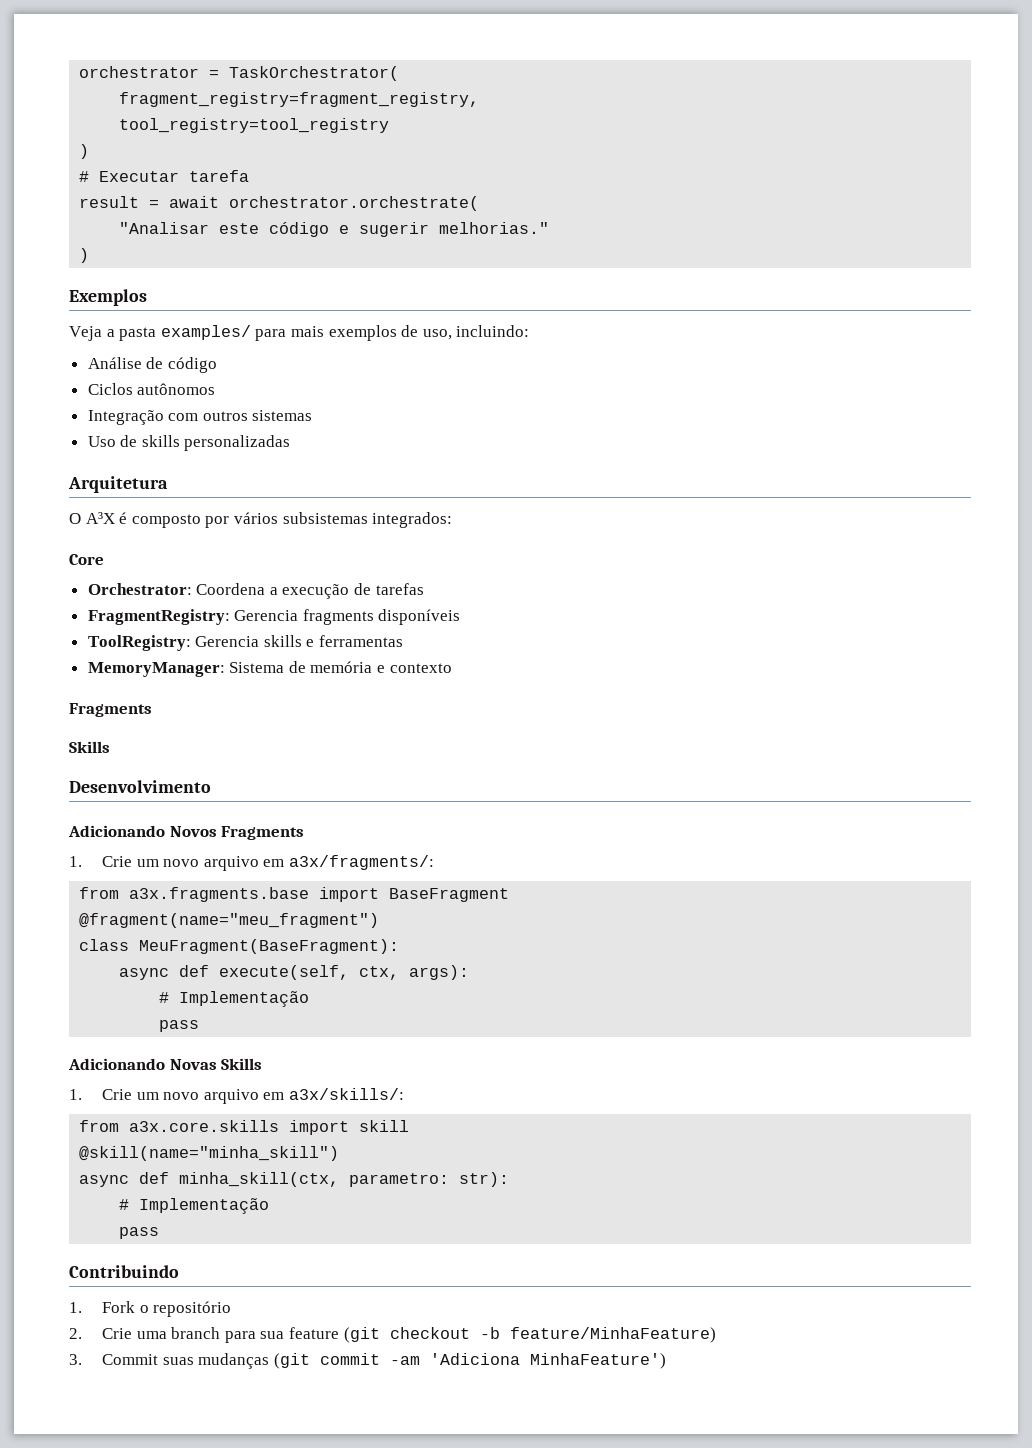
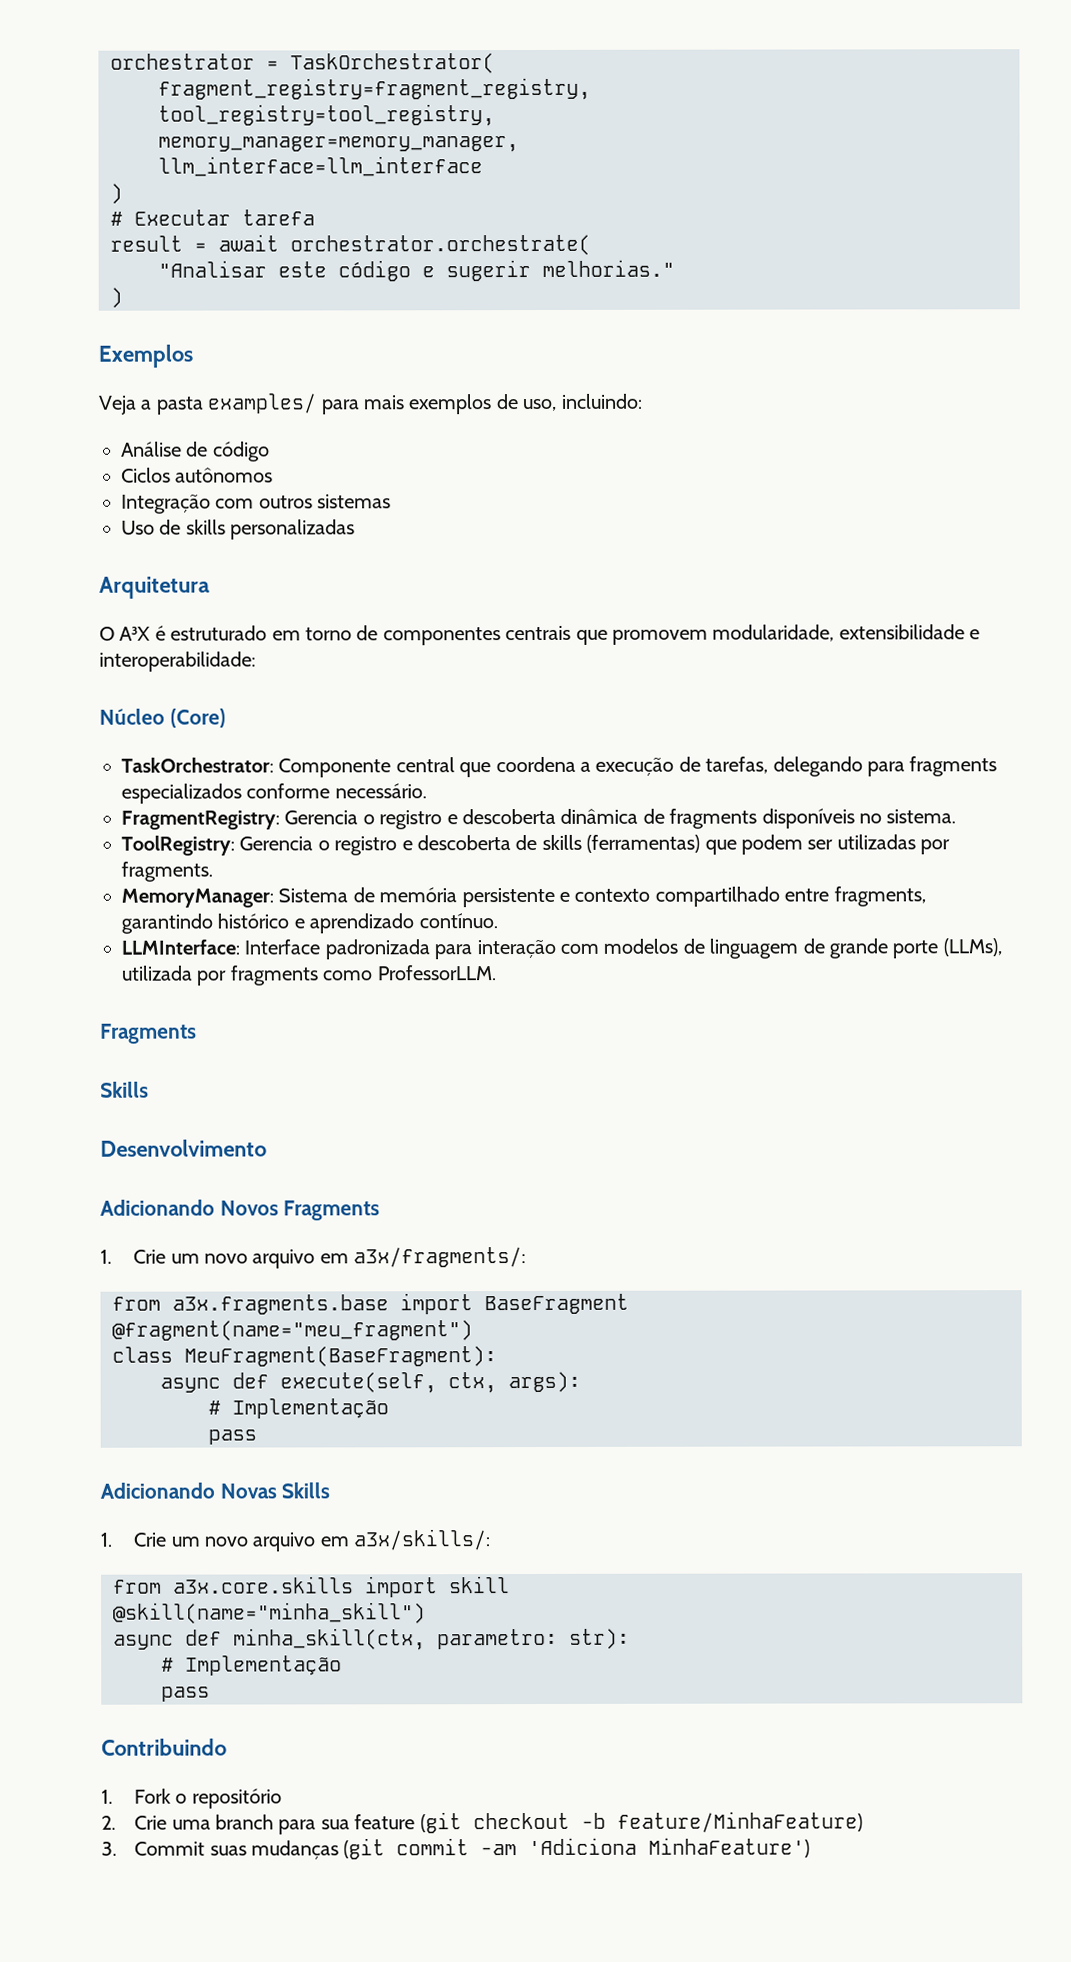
- tool_registry=tool_registry
+ tool_registry=tool_registry,
+ memory_manager=memory_manager,
+ llm_interface=llm_interface
- O A³X é composto por vários subsistemas integrados:
- Core
- Orchestrator: Coordena a execução de tarefas
- FragmentRegistry: Gerencia fragments disponíveis
+ O A³X é estruturado em torno de componentes centrais que promovem modularidade, extensibilidade e interoperabilidade:
+ Núcleo (Core)
+ TaskOrchestrator: Componente central que coordena a execução de tarefas, delegando para fragments especializados conforme necessário.
+ FragmentRegistry: Gerencia o registro e descoberta dinâmica de fragments disponíveis no sistema.
- ToolRegistry: Gerencia skills e ferramentas
+ ToolRegistry: Gerencia o registro e descoberta de skills (ferramentas) que podem ser utilizadas por fragments.
- MemoryManager: Sistema de memória e contexto
+ MemoryManager: Sistema de memória persistente e contexto compartilhado entre fragments, garantindo histórico e aprendizado contínuo.
+ LLMInterface: Interface padronizada para interação com modelos de linguagem de grande porte (LLMs), utilizada por fragments como ProfessorLLM.

